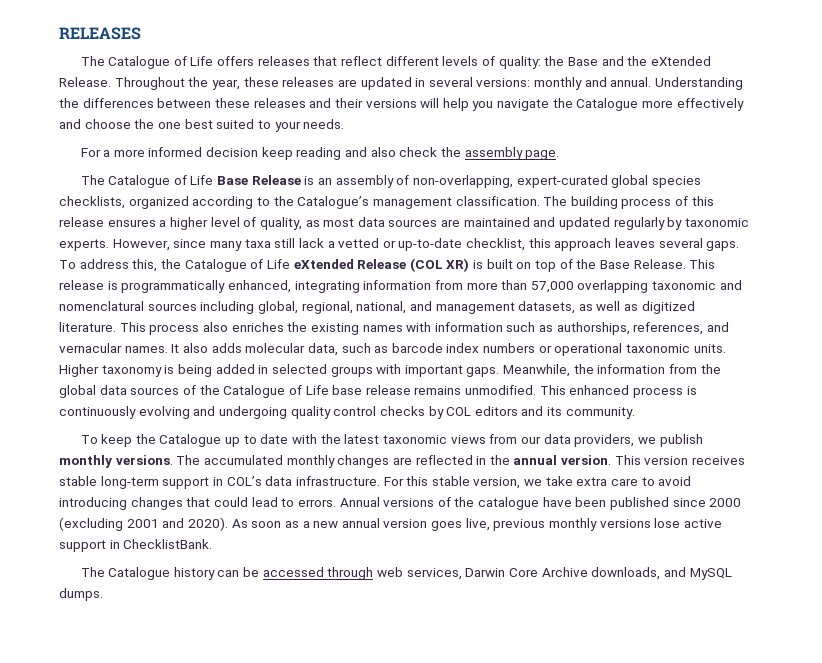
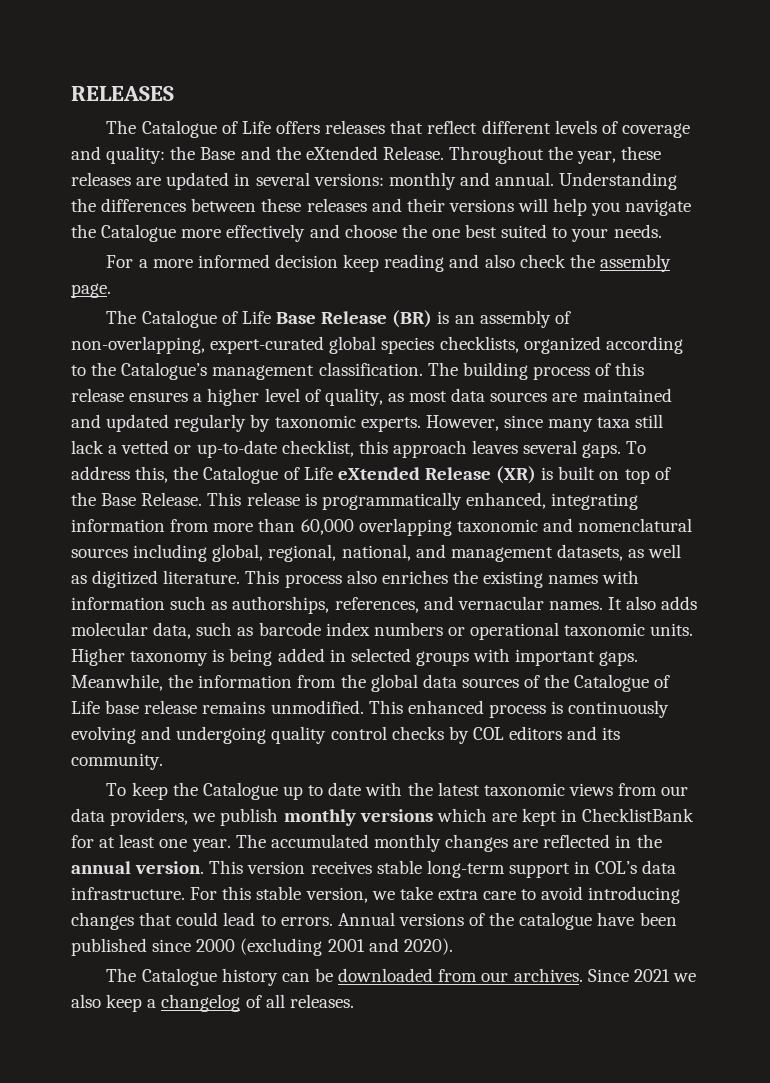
- The Catalogue of Life offers releases that reflect different levels of quality: the Base and the eXtended Release.
+ The Catalogue of Life offers releases that reflect different levels of coverage and quality: the Base and the eXtended Release.
- The Catalogue of Life Base Release is an assembly of non-overlapping, expert-curated global species checklists, organized according to the Catalogue’s management classification.
+ The Catalogue of Life Base Release (BR) is an assembly of non-overlapping, expert-curated global species checklists, organized according to the Catalogue’s management classification.
- To address this, the Catalogue of Life eXtended Release (COL XR) is built on top of the Base Release.
+ To address this, the Catalogue of Life eXtended Release (XR) is built on top of the Base Release.
- This release is programmatically enhanced, integrating information from more than 57,000 overlapping taxonomic and nomenclatural sources including global, regional, national, and management datasets, as well as digitized literature.
+ This release is programmatically enhanced, integrating information from more than 60,000 overlapping taxonomic and nomenclatural sources including global, regional, national, and management datasets, as well as digitized literature.
- To keep the Catalogue up to date with the latest taxonomic views from our data providers, we publish monthly versions.
+ To keep the Catalogue up to date with the latest taxonomic views from our data providers, we publish monthly versions which are kept in ChecklistBank for at least one year.
- As soon as a new annual version goes live, previous monthly versions lose active support in ChecklistBank.
- The Catalogue history can be accessed through web services, Darwin Core Archive downloads, and MySQL dumps.
+ The Catalogue history can be downloaded from our archives. Since 2021 we also keep a changelog of all releases.

